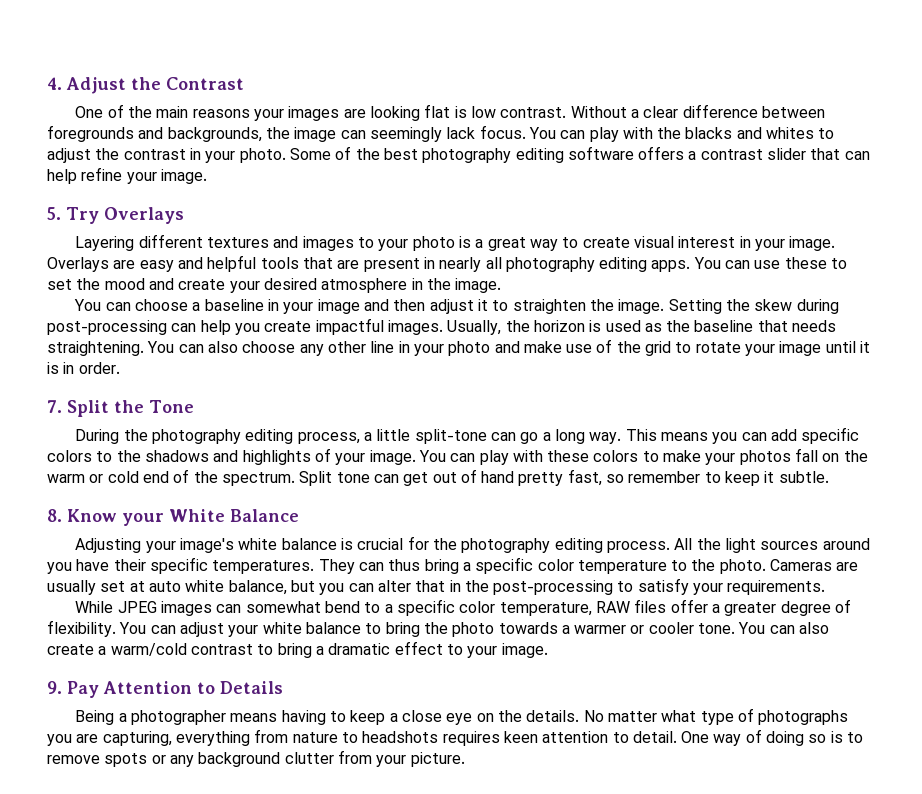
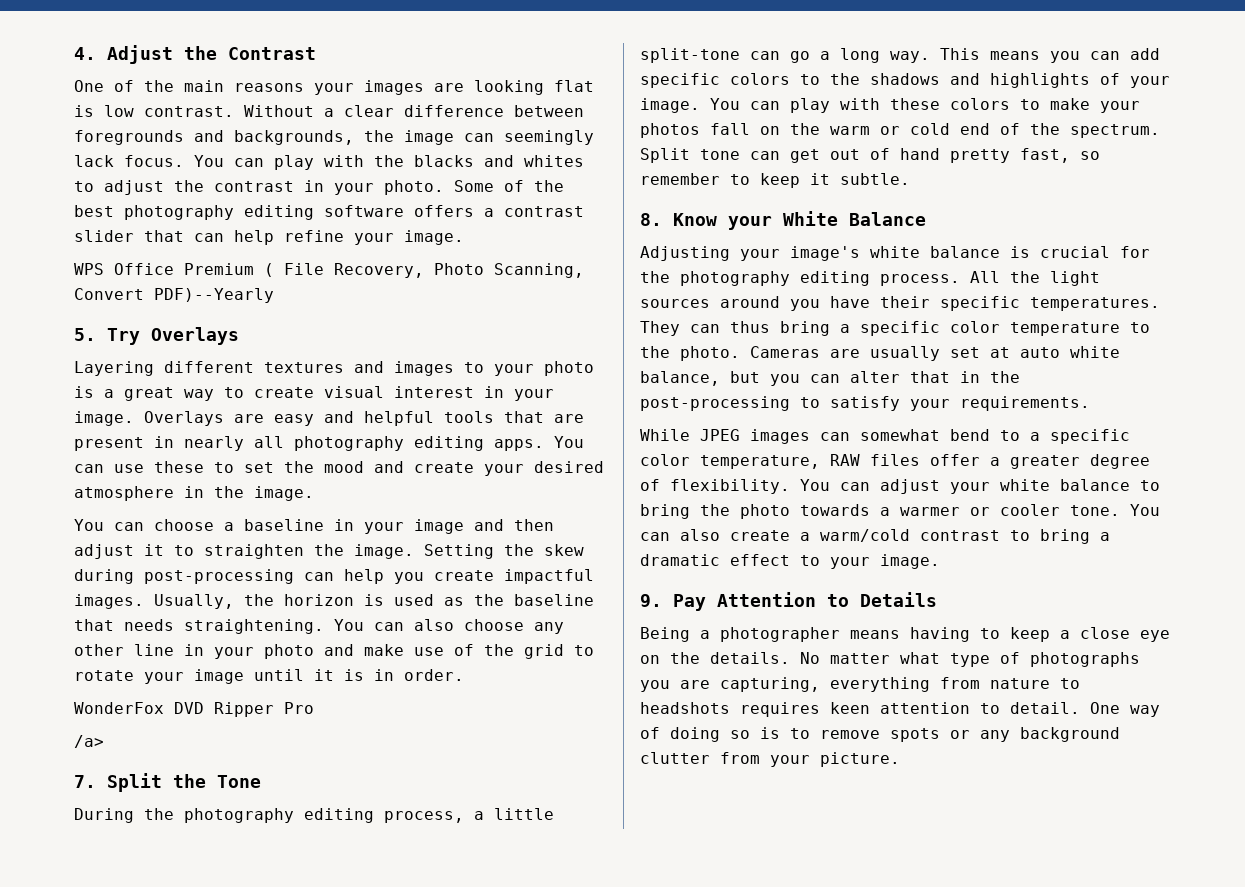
+ WPS Office Premium ( File Recovery, Photo Scanning, Convert PDF)--Yearly
+ WonderFox DVD Ripper Pro
+ /a>

